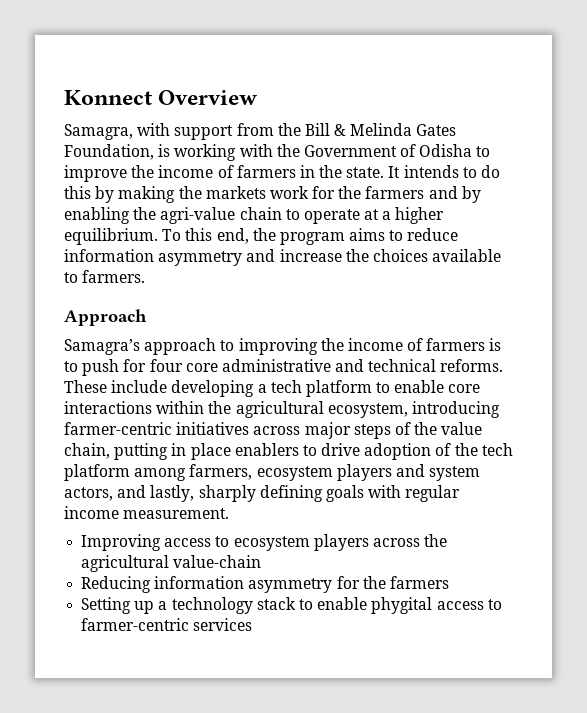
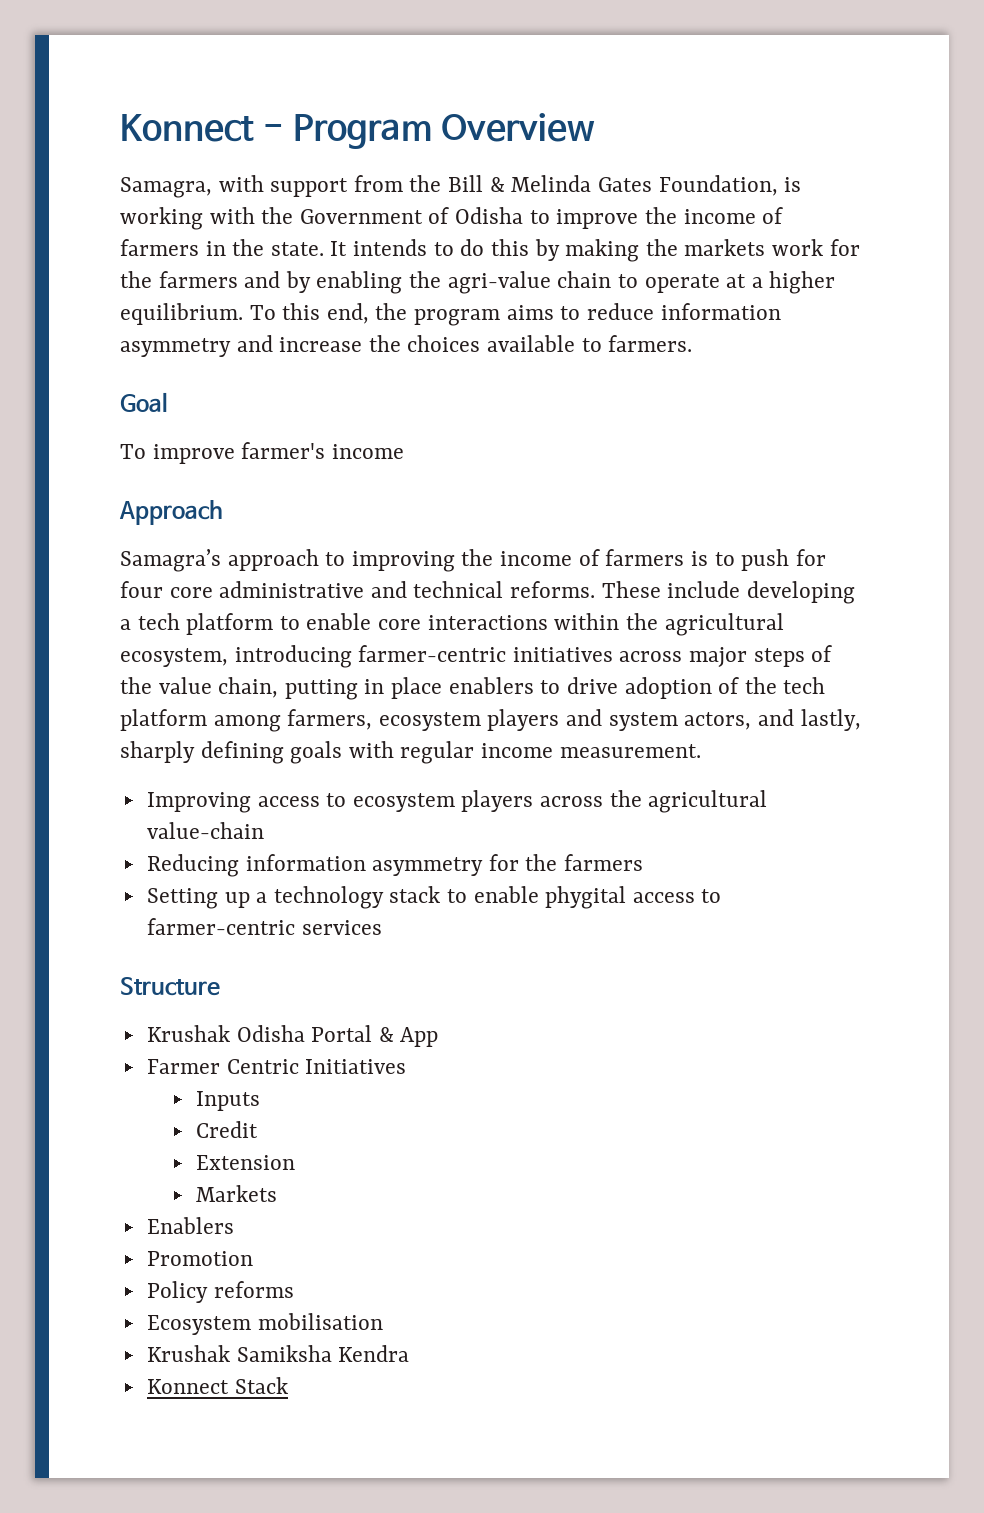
- Konnect Overview
+ Konnect - Program Overview
+ Goal
+ To improve farmer's income
+ Structure
+ Krushak Odisha Portal & App
+ Farmer Centric Initiatives
+ Inputs
+ Credit
+ Extension
+ Markets
+ Enablers
+ Promotion
+ Policy reforms
+ Ecosystem mobilisation
+ Krushak Samiksha Kendra
+ Konnect Stack

